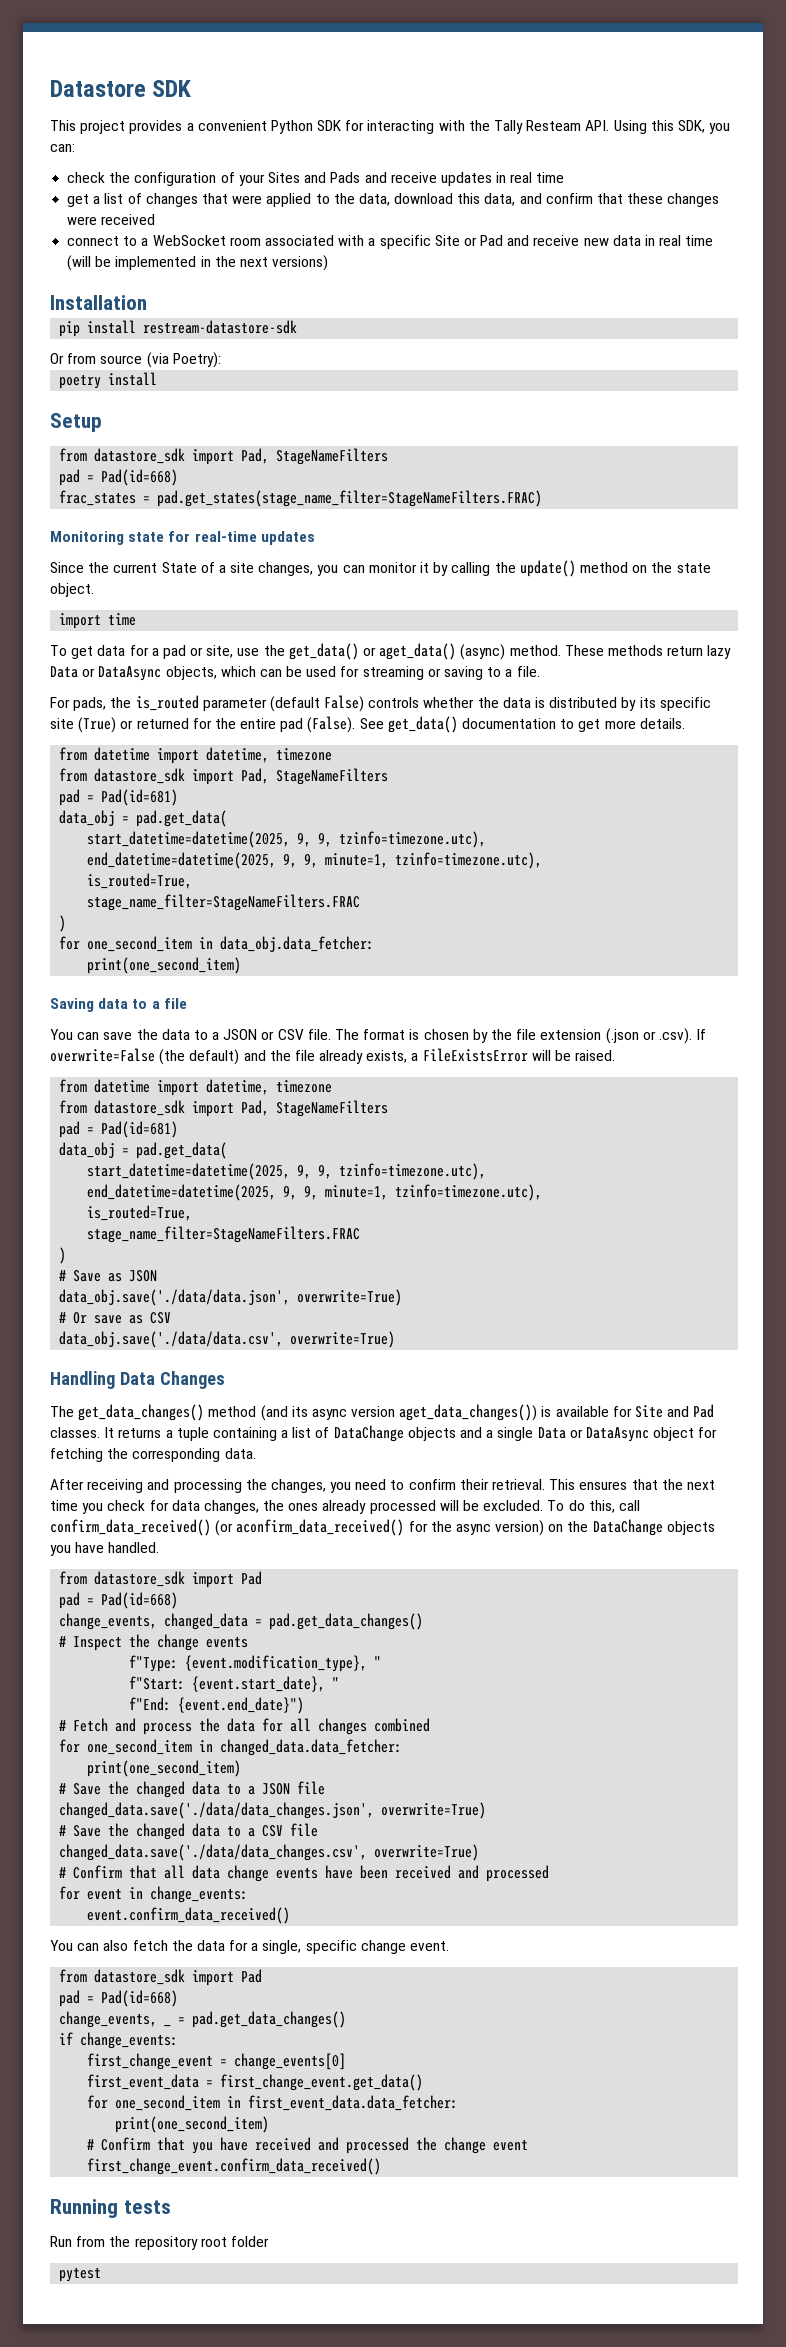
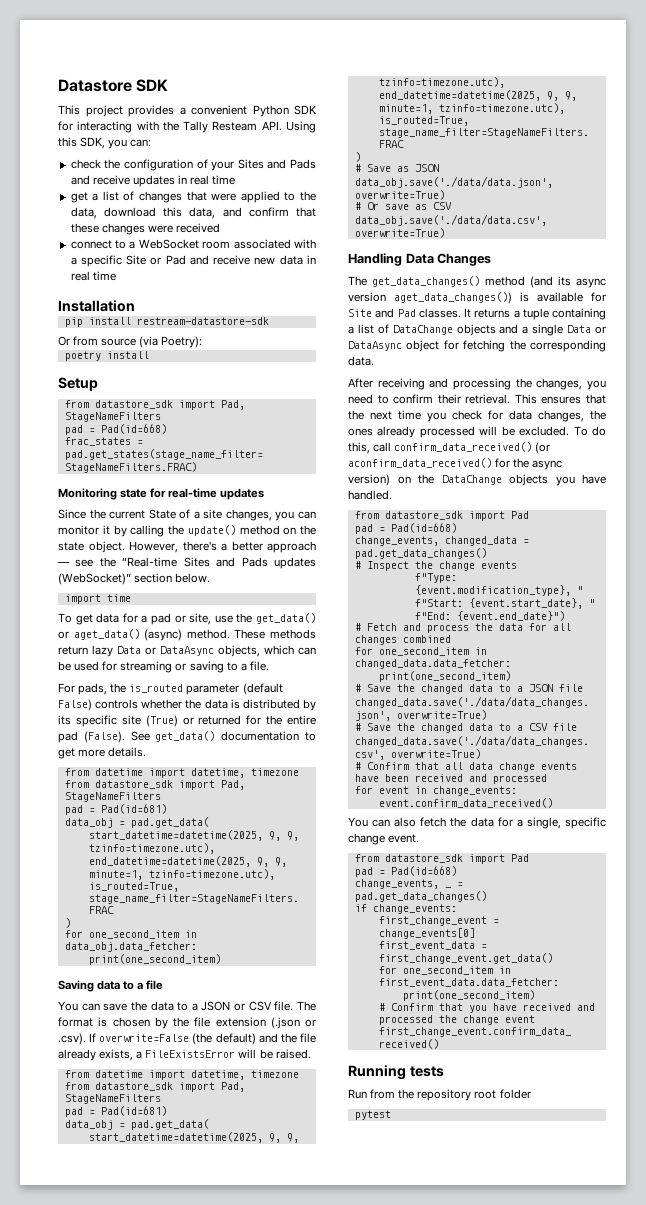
- connect to a WebSocket room associated with a specific Site or Pad and receive new data in real time (will be implemented in the next versions)
+ connect to a WebSocket room associated with a specific Site or Pad and receive new data in real time
+ However, there's a better approach — see the “Real-time Sites and Pads updates (WebSocket)” section below.

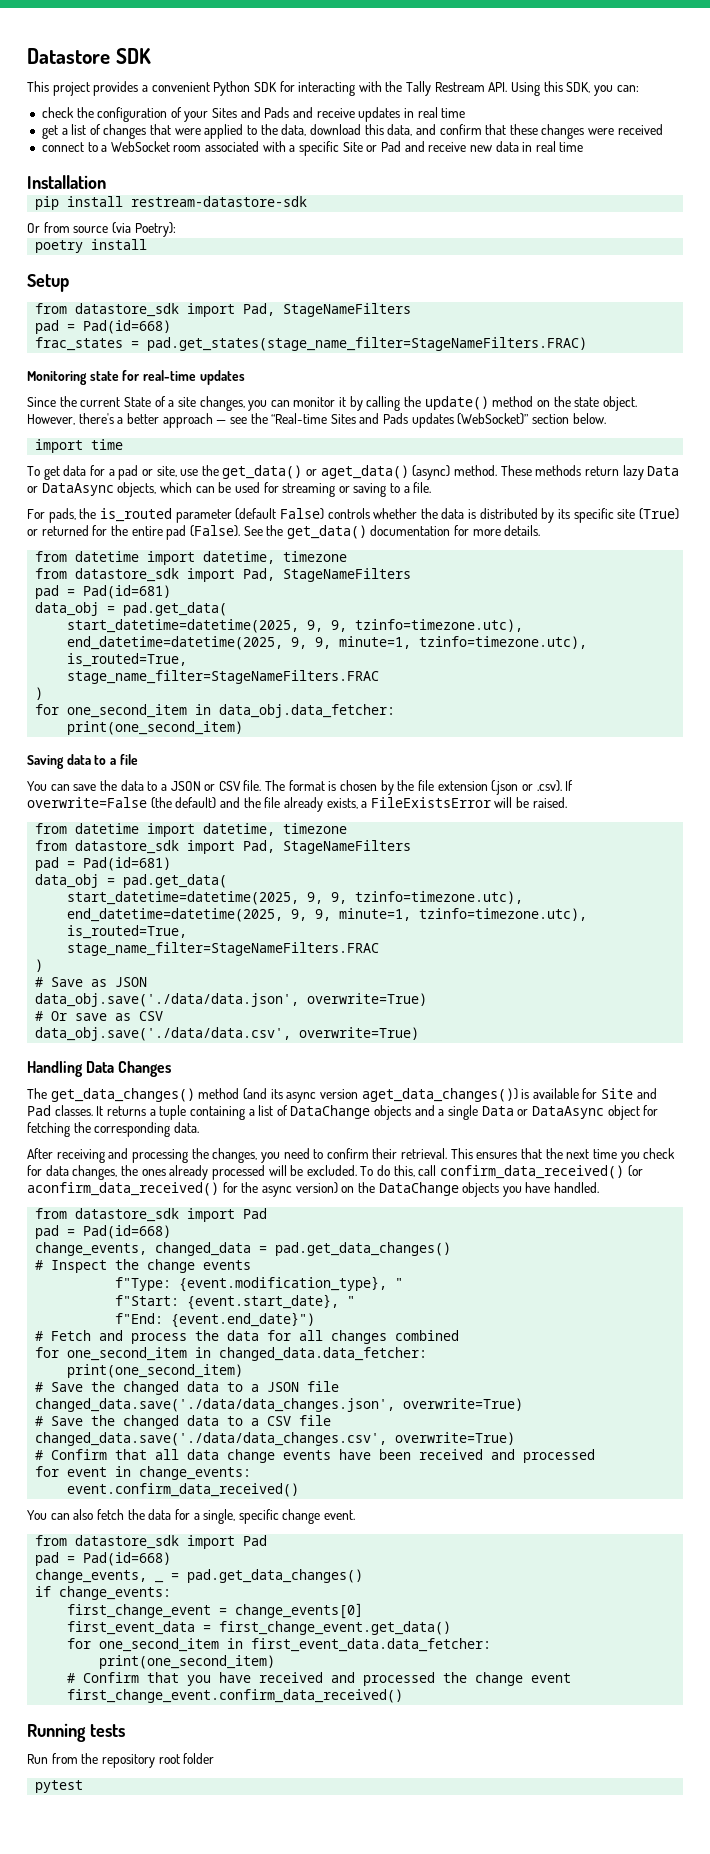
- This project provides a convenient Python SDK for interacting with the Tally Resteam API. Using this SDK, you can:
+ This project provides a convenient Python SDK for interacting with the Tally Restream API. Using this SDK, you can:
- See get_data() documentation to get more details.
+ See the get_data() documentation for more details.

